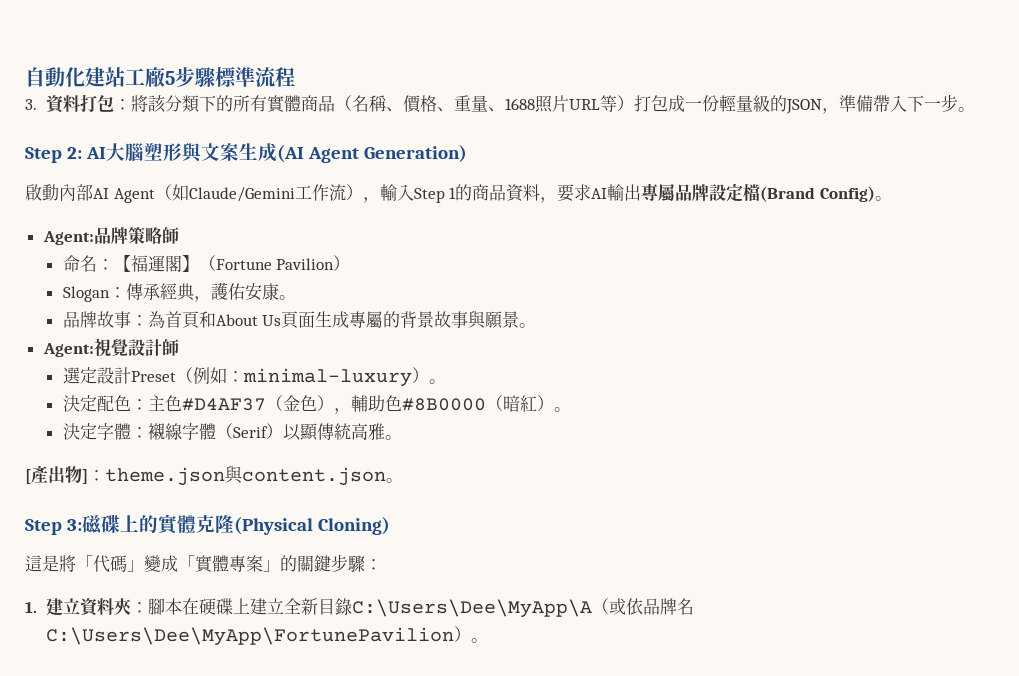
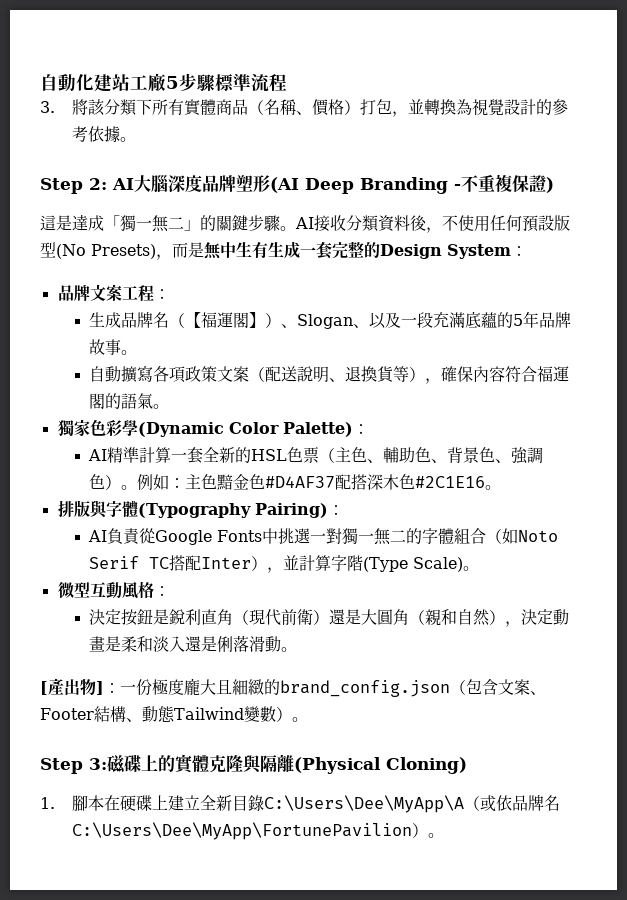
- 3.資料打包：將該分類下的所有實體商品（名稱、價格、重量、1688照片URL等）打包成一份輕量級的JSON，準備帶入下一步。
+ 3.將該分類下所有實體商品（名稱、價格）打包，並轉換為視覺設計的參考依據。
- Step 2: AI大腦塑形與文案生成(AI Agent Generation)
- 啟動內部AI Agent（如Claude/Gemini工作流），輸入Step 1的商品資料，要求AI輸出專屬品牌設定檔(Brand Config)。
- Agent:品牌策略師
- 命名：【福運閣】（Fortune Pavilion）
- Slogan：傳承經典，護佑安康。
- 品牌故事：為首頁和About Us頁面生成專屬的背景故事與願景。
- Agent:視覺設計師
- 選定設計Preset（例如：minimal-luxury）。
- 決定配色：主色#D4AF37（金色），輔助色#8B0000（暗紅）。
- 決定字體：襯線字體（Serif）以顯傳統高雅。
+ Step 2: AI大腦深度品牌塑形(AI Deep Branding -不重複保證)
+ 這是達成「獨一無二」的關鍵步驟。AI接收分類資料後，不使用任何預設版型(No Presets)，而是無中生有生成一套完整的Design System：
+ 品牌文案工程：
+ 生成品牌名（【福運閣】）、Slogan、以及一段充滿底蘊的5年品牌故事。
+ 自動擴寫各項政策文案（配送說明、退換貨等），確保內容符合福運閣的語氣。
+ 獨家色彩學(Dynamic Color Palette)：
+ AI精準計算一套全新的HSL色票（主色、輔助色、背景色、強調色）。例如：主色黯金色#D4AF37配搭深木色#2C1E16。
+ 排版與字體(Typography Pairing)：
+ AI負責從Google Fonts中挑選一對獨一無二的字體組合（如Noto Serif TC搭配Inter），並計算字階(Type Scale)。
+ 微型互動風格：
+ 決定按鈕是銳利直角（現代前衛）還是大圓角（親和自然），決定動畫是柔和淡入還是俐落滑動。
- [產出物]：theme.json與content.json。
+ [產出物]：一份極度龐大且細緻的brand_config.json（包含文案、Footer結構、動態Tailwind變數）。
- Step 3:磁碟上的實體克隆(Physical Cloning)
+ Step 3:磁碟上的實體克隆與隔離(Physical Cloning)
- 這是將「代碼」變成「實體專案」的關鍵步驟：
- 1.建立資料夾：腳本在硬碟上建立全新目錄C:\Users\Dee\MyApp\A（或依品牌名C:\Users\Dee\MyApp\FortunePavilion）。
+ 1.腳本在硬碟上建立全新目錄C:\Users\Dee\MyApp\A（或依品牌名C:\Users\Dee\MyApp\FortunePavilion）。

